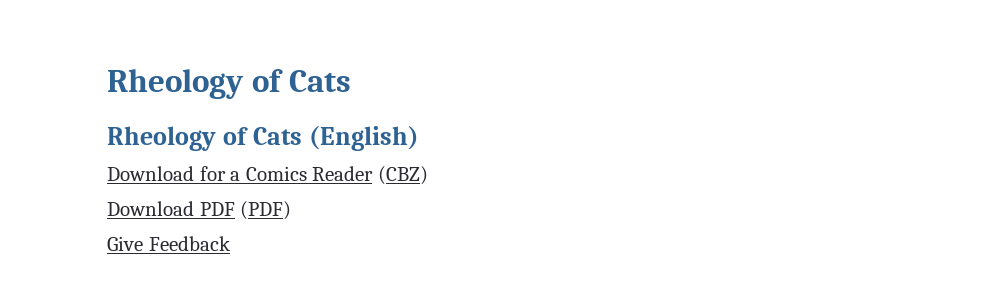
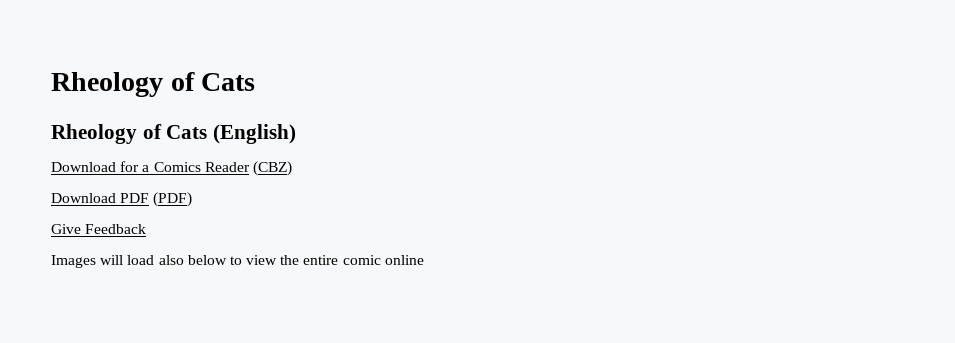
+ Images will load also below to view the entire comic online

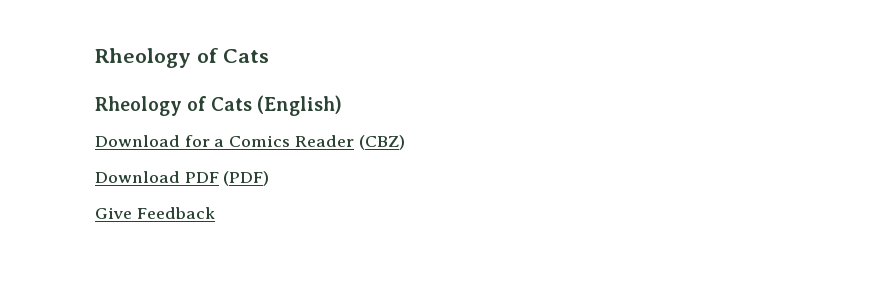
- Images will load also below to view the entire comic online

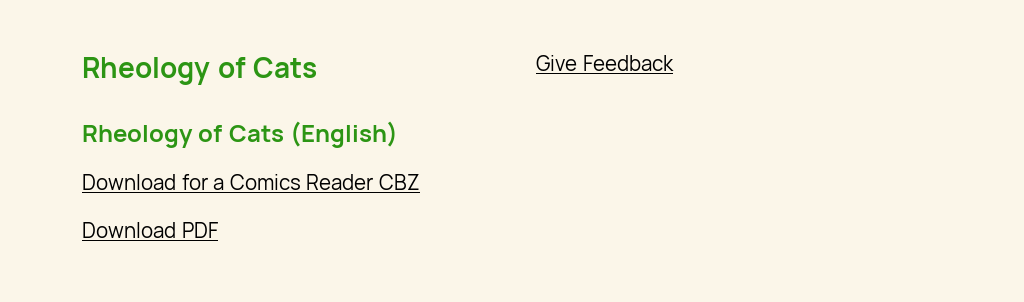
- Download for a Comics Reader (CBZ)
+ Download for a Comics Reader CBZ
- Download PDF (PDF)
+ Download PDF

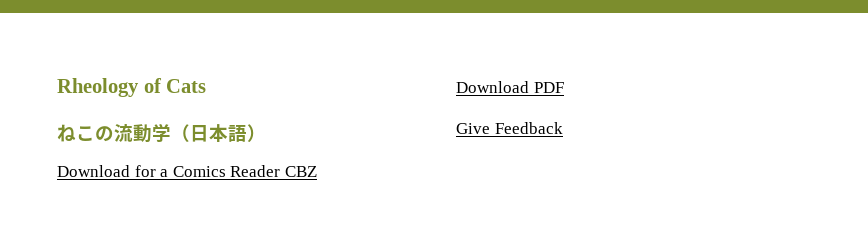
- Rheology of Cats (English)
+ ねこの流動学（日本語）

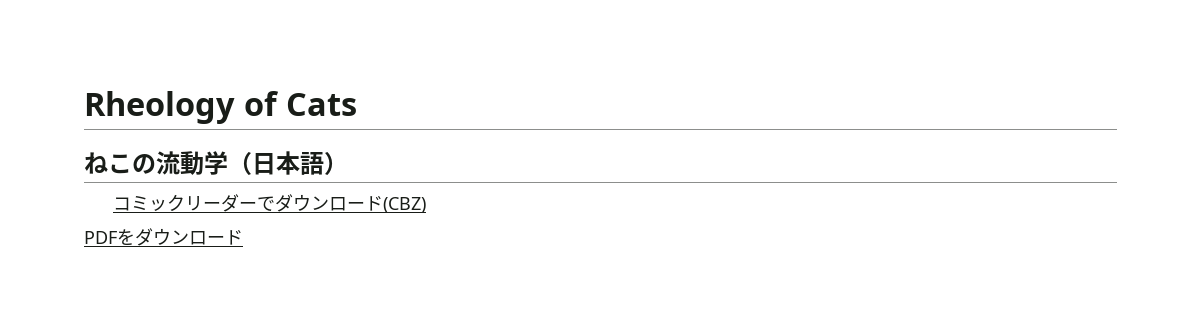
- Download for a Comics Reader CBZ
- Download PDF
- Give Feedback
+ コミックリーダーでダウンロード(CBZ)
+ PDFをダウンロード

